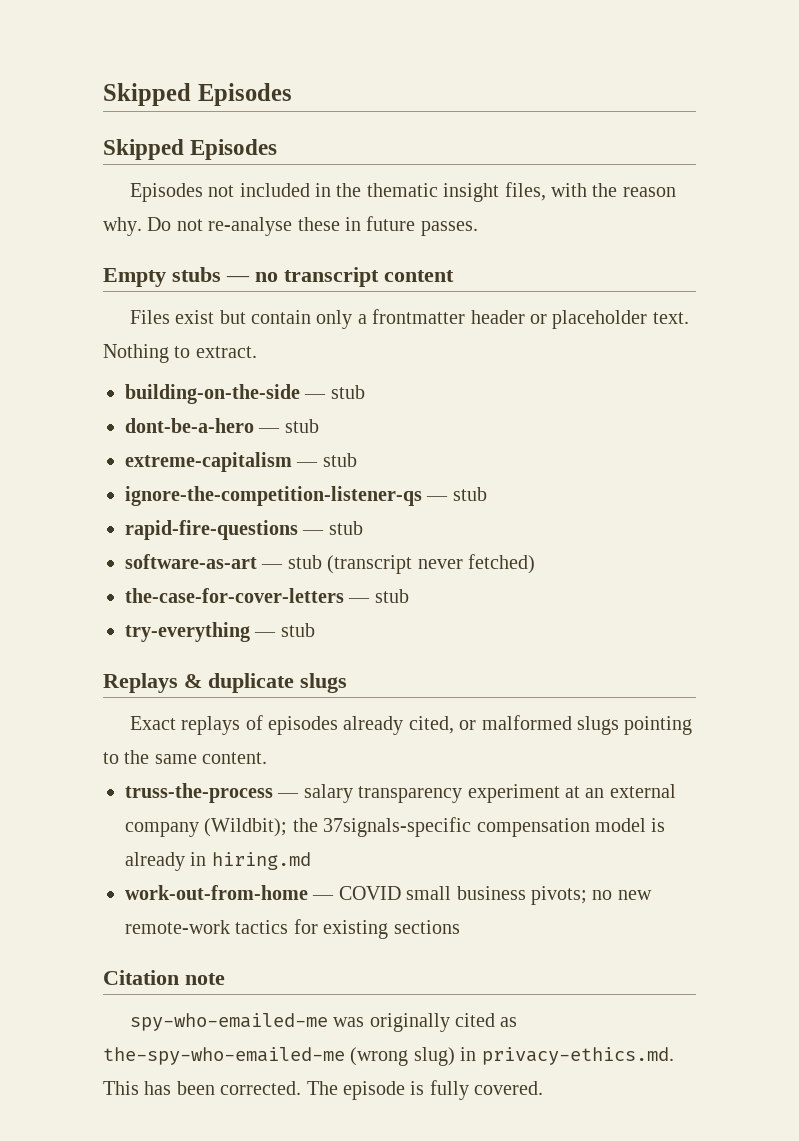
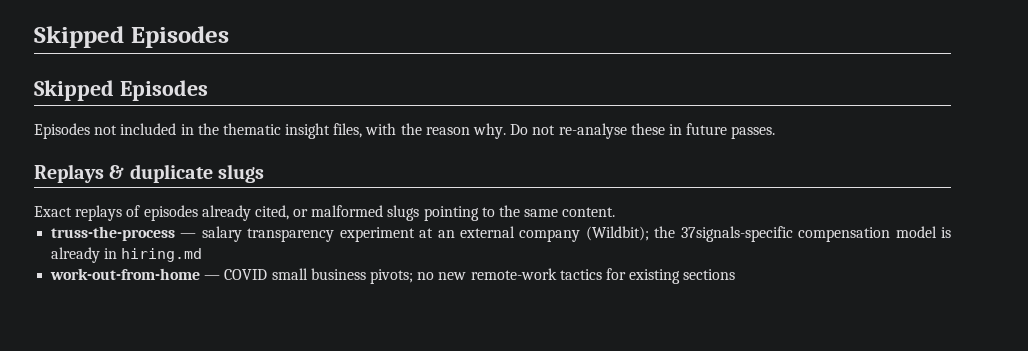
- Empty stubs — no transcript content
- Files exist but contain only a frontmatter header or placeholder text. Nothing to extract.
- building-on-the-side — stub
- dont-be-a-hero — stub
- extreme-capitalism — stub
- ignore-the-competition-listener-qs — stub
- rapid-fire-questions — stub
- software-as-art — stub (transcript never fetched)
- the-case-for-cover-letters — stub
- try-everything — stub
- Citation note
- spy-who-emailed-me was originally cited as the-spy-who-emailed-me (wrong slug) in privacy-ethics.md. This has been corrected. The episode is fully covered.

